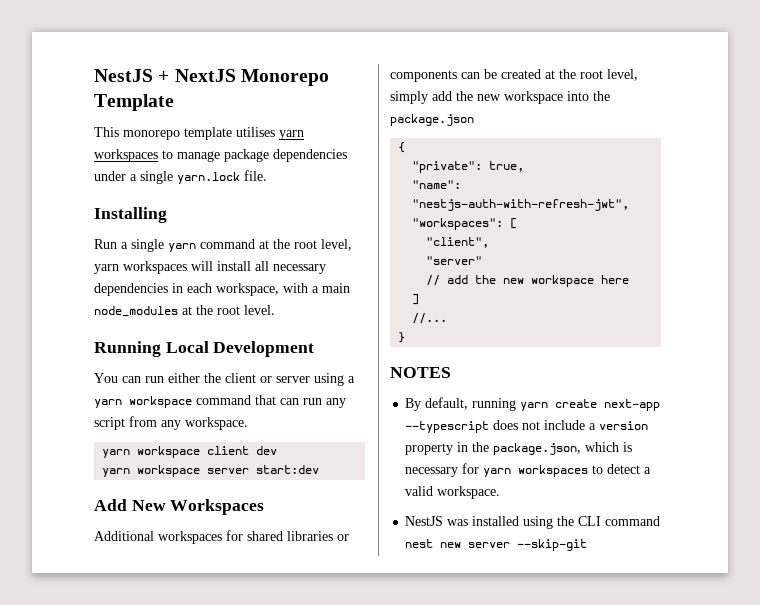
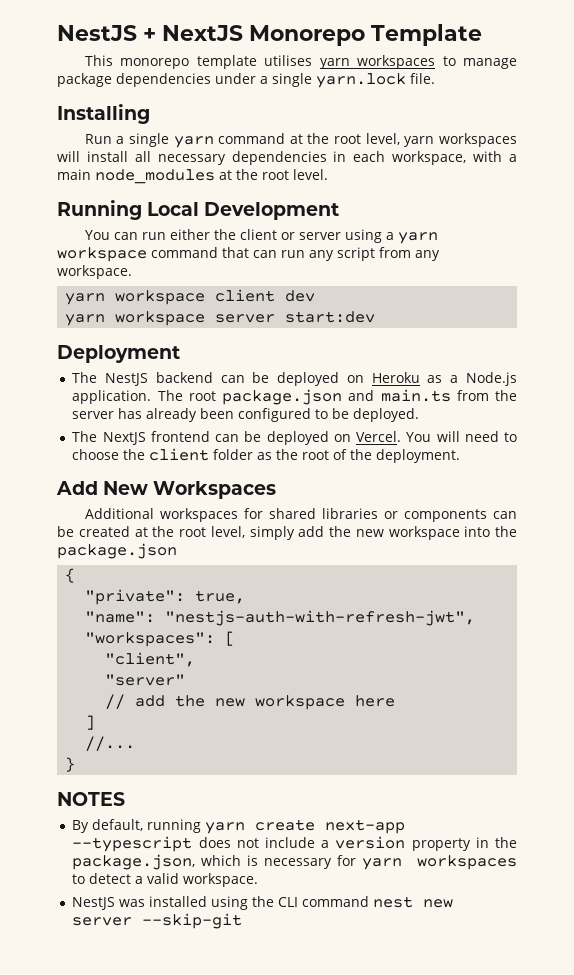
+ Deployment
+ The NestJS backend can be deployed on Heroku as a Node.js application. The root package.json and main.ts from the server has already been configured to be deployed.
+ The NextJS frontend can be deployed on Vercel. You will need to choose the client folder as the root of the deployment.

